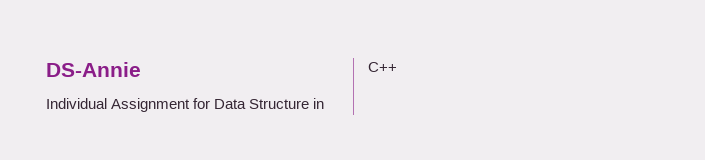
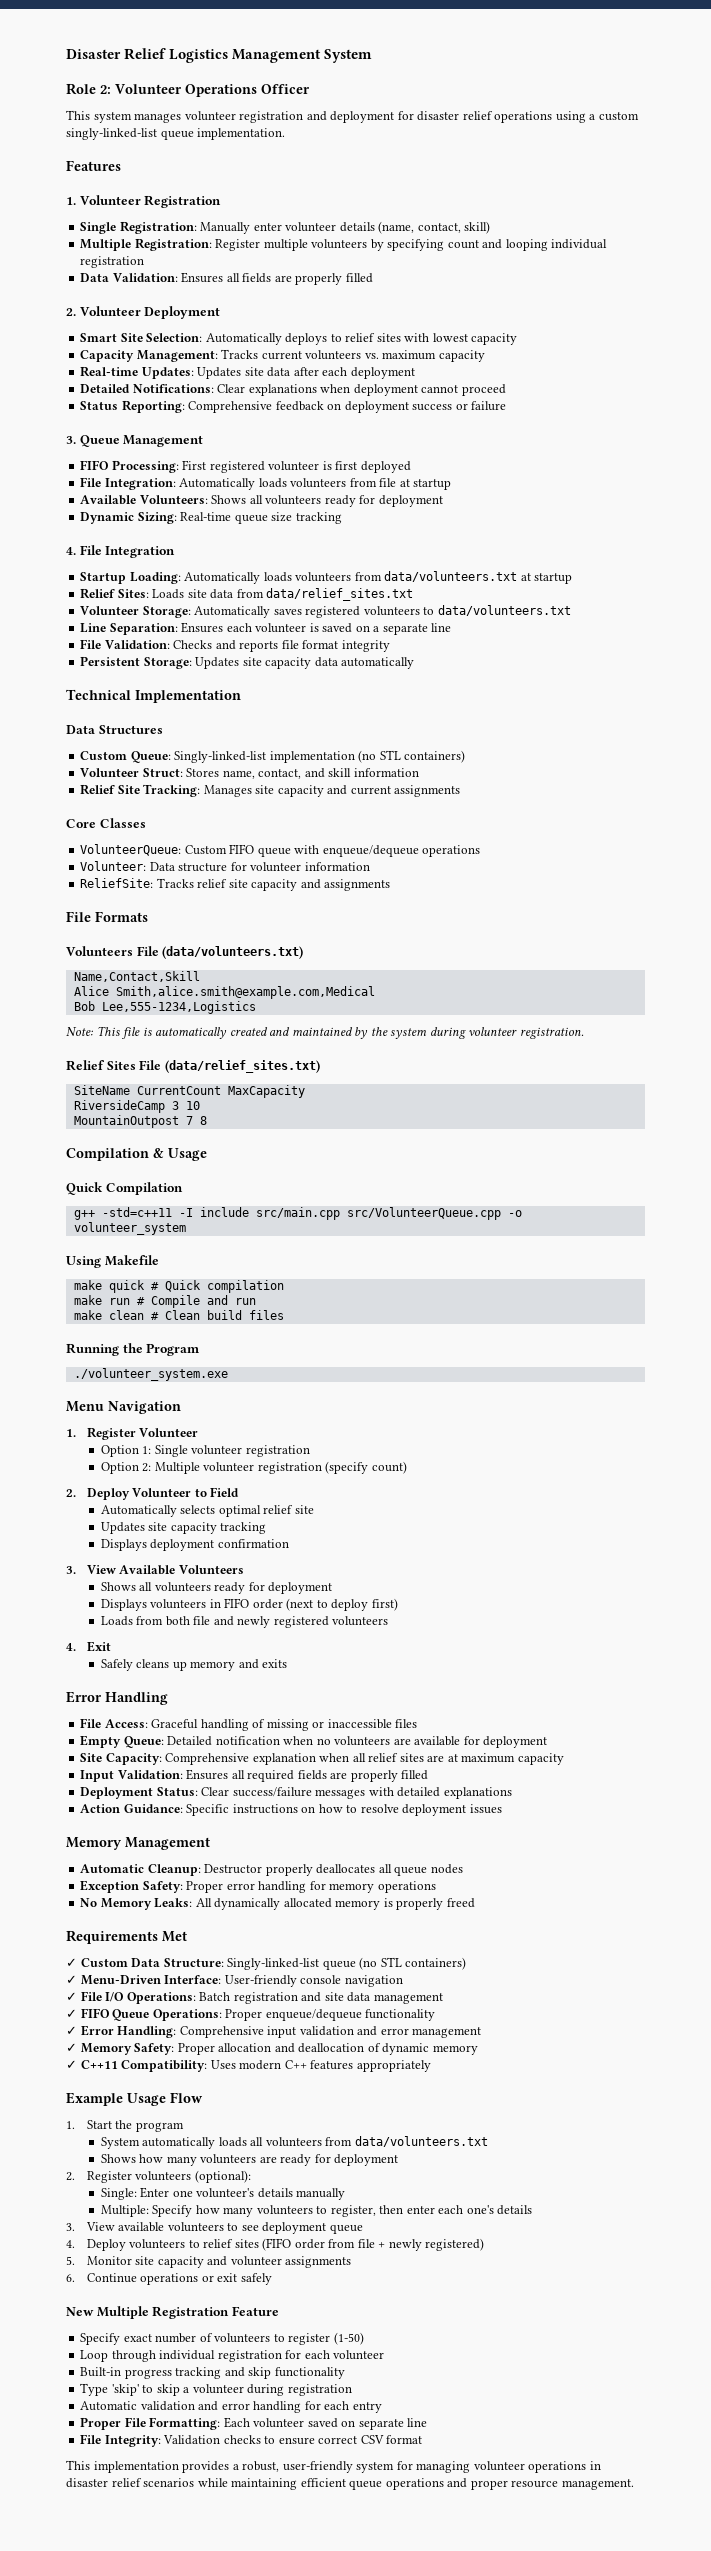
- DS-Annie
- Individual Assignment for Data Structure in C++
+ Disaster Relief Logistics Management System
+ Role 2: Volunteer Operations Officer
+ This system manages volunteer registration and deployment for disaster relief operations using a custom singly-linked-list queue implementation.
+ Features
+ 1. Volunteer Registration
+ Single Registration: Manually enter volunteer details (name, contact, skill)
+ Multiple Registration: Register multiple volunteers by specifying count and looping individual registration
+ Data Validation: Ensures all fields are properly filled
+ 2. Volunteer Deployment
+ Smart Site Selection: Automatically deploys to relief sites with lowest capacity
+ Capacity Management: Tracks current volunteers vs. maximum capacity
+ Real-time Updates: Updates site data after each deployment
+ Detailed Notifications: Clear explanations when deployment cannot proceed
+ Status Reporting: Comprehensive feedback on deployment success or failure
+ 3. Queue Management
+ FIFO Processing: First registered volunteer is first deployed
+ File Integration: Automatically loads volunteers from file at startup
+ Available Volunteers: Shows all volunteers ready for deployment
+ Dynamic Sizing: Real-time queue size tracking
+ 4. File Integration
+ Startup Loading: Automatically loads volunteers from data/volunteers.txt at startup
+ Relief Sites: Loads site data from data/relief_sites.txt
+ Volunteer Storage: Automatically saves registered volunteers to data/volunteers.txt
+ Line Separation: Ensures each volunteer is saved on a separate line
+ File Validation: Checks and reports file format integrity
+ Persistent Storage: Updates site capacity data automatically
+ Technical Implementation
+ Data Structures
+ Custom Queue: Singly-linked-list implementation (no STL containers)
+ Volunteer Struct: Stores name, contact, and skill information
+ Relief Site Tracking: Manages site capacity and current assignments
+ Core Classes
+ VolunteerQueue: Custom FIFO queue with enqueue/dequeue operations
+ Volunteer: Data structure for volunteer information
+ ReliefSite: Tracks relief site capacity and assignments
+ File Formats
+ Volunteers File (data/volunteers.txt)
+ Name,Contact,Skill
+ Alice Smith,alice.smith@example.com,Medical
+ Bob Lee,555-1234,Logistics
+ Note: This file is automatically created and maintained by the system during volunteer registration.
+ Relief Sites File (data/relief_sites.txt)
+ SiteName CurrentCount MaxCapacity
+ RiversideCamp 3 10
+ MountainOutpost 7 8
+ Compilation & Usage
+ Quick Compilation
+ g++ -std=c++11 -I include src/main.cpp src/VolunteerQueue.cpp -o volunteer_system
+ Using Makefile
+ make quick # Quick compilation
+ make run # Compile and run
+ make clean # Clean build files
+ Running the Program
+ ./volunteer_system.exe
+ Menu Navigation
+ 1. Register Volunteer
+ Option 1: Single volunteer registration
+ Option 2: Multiple volunteer registration (specify count)
+ 2. Deploy Volunteer to Field
+ Automatically selects optimal relief site
+ Updates site capacity tracking
+ Displays deployment confirmation
+ 3. View Available Volunteers
+ Shows all volunteers ready for deployment
+ Displays volunteers in FIFO order (next to deploy first)
+ Loads from both file and newly registered volunteers
+ 4. Exit
+ Safely cleans up memory and exits
+ Error Handling
+ File Access: Graceful handling of missing or inaccessible files
+ Empty Queue: Detailed notification when no volunteers are available for deployment
+ Site Capacity: Comprehensive explanation when all relief sites are at maximum capacity
+ Input Validation: Ensures all required fields are properly filled
+ Deployment Status: Clear success/failure messages with detailed explanations
+ Action Guidance: Specific instructions on how to resolve deployment issues
+ Memory Management
+ Automatic Cleanup: Destructor properly deallocates all queue nodes
+ Exception Safety: Proper error handling for memory operations
+ No Memory Leaks: All dynamically allocated memory is properly freed
+ Requirements Met
+ ✓ Custom Data Structure: Singly-linked-list queue (no STL containers)
+ ✓ Menu-Driven Interface: User-friendly console navigation
+ ✓ File I/O Operations: Batch registration and site data management
+ ✓ FIFO Queue Operations: Proper enqueue/dequeue functionality
+ ✓ Error Handling: Comprehensive input validation and error management
+ ✓ Memory Safety: Proper allocation and deallocation of dynamic memory
+ ✓ C++11 Compatibility: Uses modern C++ features appropriately
+ Example Usage Flow
+ 1. Start the program
+ System automatically loads all volunteers from data/volunteers.txt
+ Shows how many volunteers are ready for deployment
+ 2. Register volunteers (optional):
+ Single: Enter one volunteer's details manually
+ Multiple: Specify how many volunteers to register, then enter each one's details
+ 3. View available volunteers to see deployment queue
+ 4. Deploy volunteers to relief sites (FIFO order from file + newly registered)
+ 5. Monitor site capacity and volunteer assignments
+ 6. Continue operations or exit safely
+ New Multiple Registration Feature
+ Specify exact number of volunteers to register (1-50)
+ Loop through individual registration for each volunteer
+ Built-in progress tracking and skip functionality
+ Type 'skip' to skip a volunteer during registration
+ Automatic validation and error handling for each entry
+ Proper File Formatting: Each volunteer saved on separate line
+ File Integrity: Validation checks to ensure correct CSV format
+ This implementation provides a robust, user-friendly system for managing volunteer operations in disaster relief scenarios while maintaining efficient queue operations and proper resource management.

